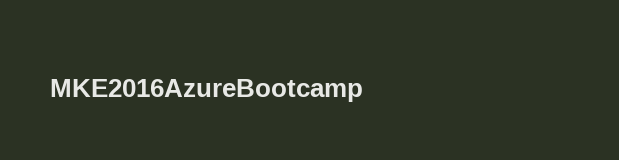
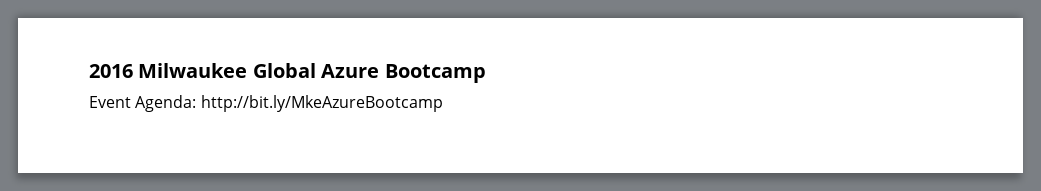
- MKE2016AzureBootcamp
+ 2016 Milwaukee Global Azure Bootcamp
+ Event Agenda: http://bit.ly/MkeAzureBootcamp

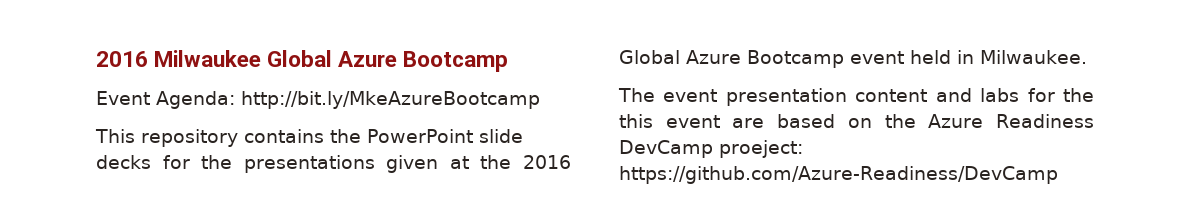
+ This repository contains the PowerPoint slide decks for the presentations given at the 2016 Global Azure Bootcamp event held in Milwaukee.
+ The event presentation content and labs for the this event are based on the Azure Readiness DevCamp proeject: https://github.com/Azure-Readiness/DevCamp

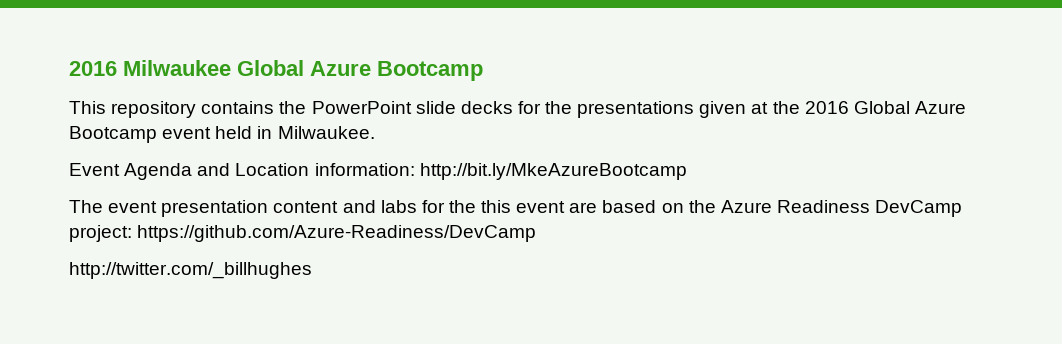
- Event Agenda: http://bit.ly/MkeAzureBootcamp
+ Event Agenda and Location information: http://bit.ly/MkeAzureBootcamp
- The event presentation content and labs for the this event are based on the Azure Readiness DevCamp proeject: https://github.com/Azure-Readiness/DevCamp
+ The event presentation content and labs for the this event are based on the Azure Readiness DevCamp project: https://github.com/Azure-Readiness/DevCamp
+ http://twitter.com/_billhughes

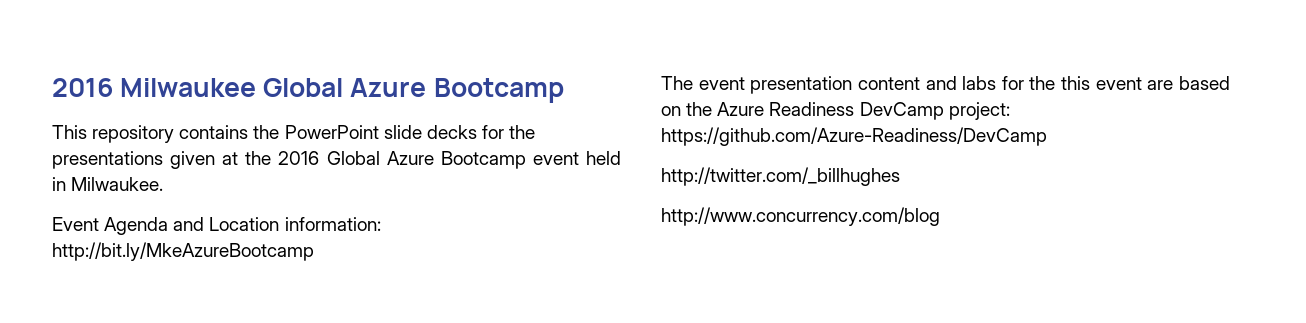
+ http://www.concurrency.com/blog

